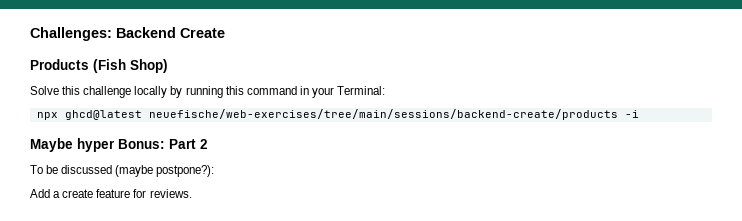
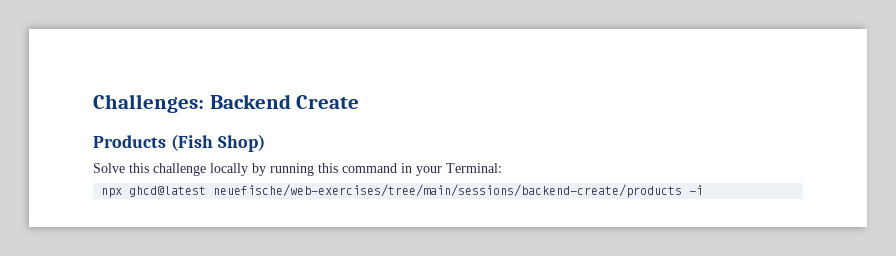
- Maybe hyper Bonus: Part 2
- To be discussed (maybe postpone?):
- Add a create feature for reviews.

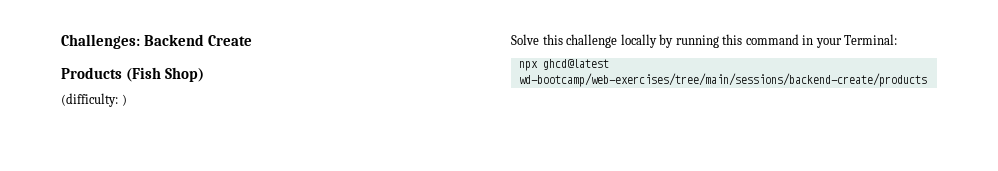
+ (difficulty: )
- npx ghcd@latest neuefische/web-exercises/tree/main/sessions/backend-create/products -i
+ npx ghcd@latest wd-bootcamp/web-exercises/tree/main/sessions/backend-create/products

